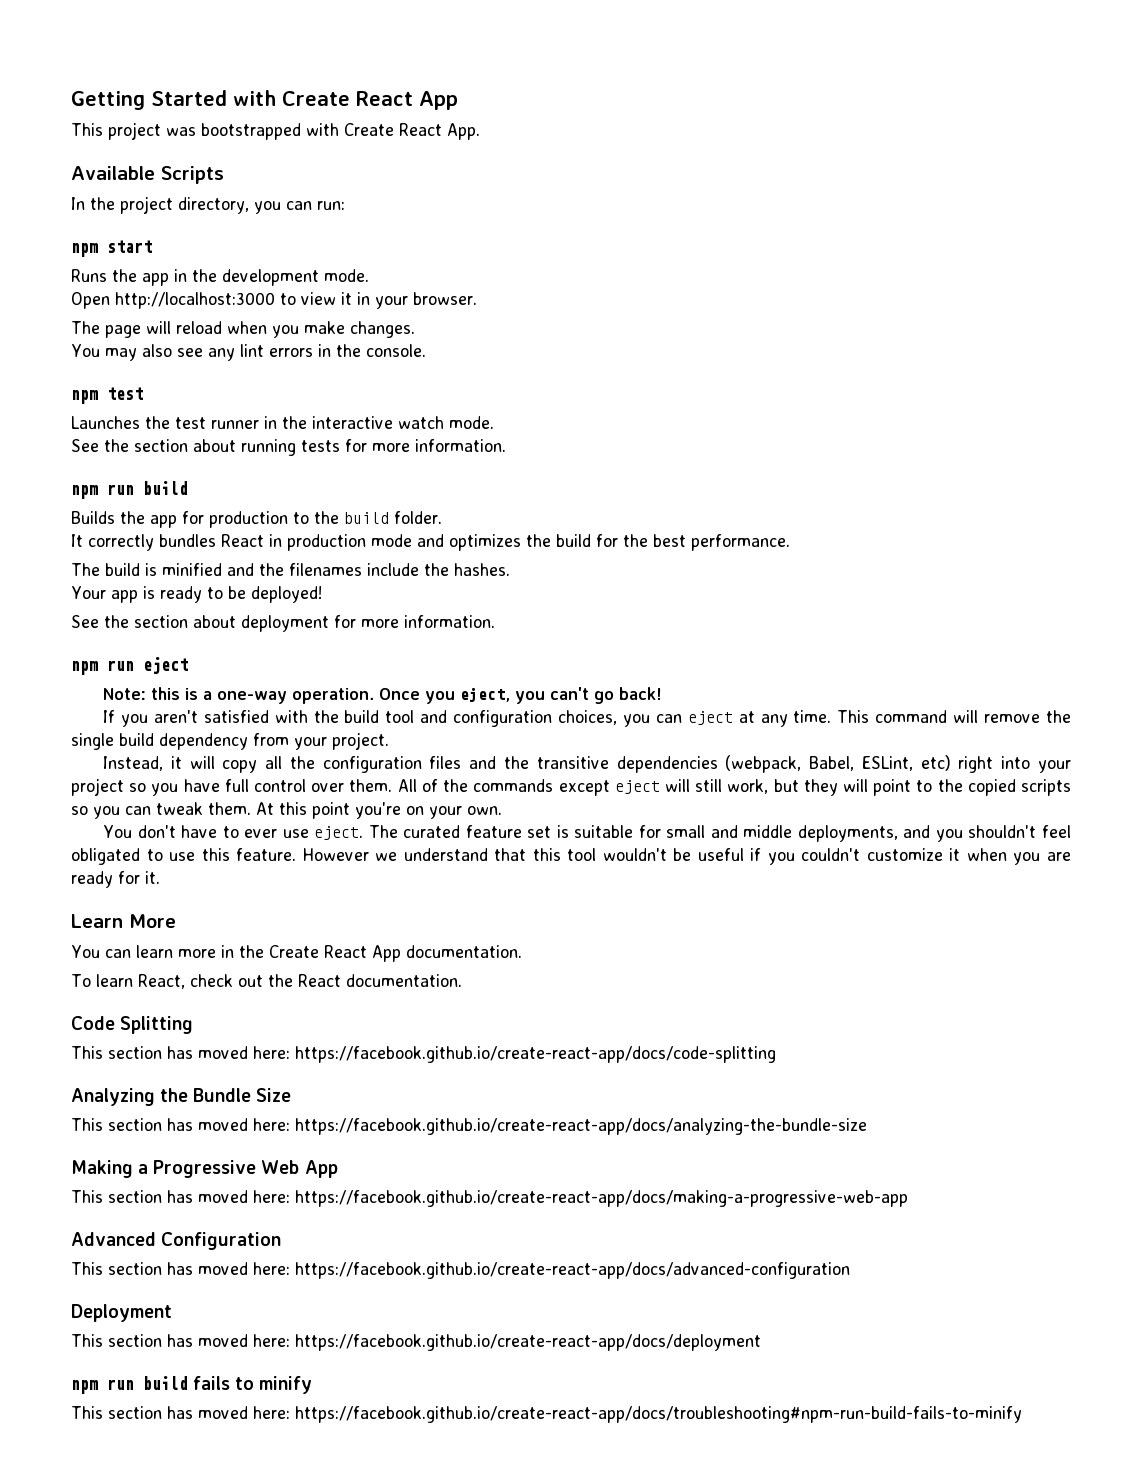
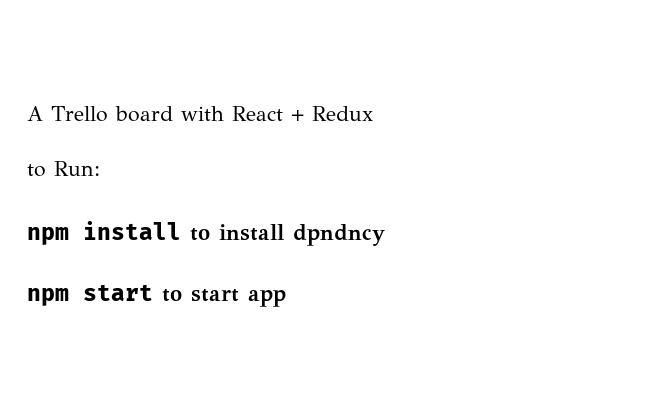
- Getting Started with Create React App
- This project was bootstrapped with Create React App.
- Available Scripts
- In the project directory, you can run:
- npm start
- Runs the app in the development mode.
- Open http://localhost:3000 to view it in your browser.
- The page will reload when you make changes.
- You may also see any lint errors in the console.
- npm test
- Launches the test runner in the interactive watch mode.
- See the section about running tests for more information.
- npm run build
- Builds the app for production to the build folder.
- It correctly bundles React in production mode and optimizes the build for the best performance.
- The build is minified and the filenames include the hashes.
- Your app is ready to be deployed!
- See the section about deployment for more information.
- npm run eject
- Note: this is a one-way operation. Once you eject, you can't go back!
- If you aren't satisfied with the build tool and configuration choices, you can eject at any time. This command will remove the single build dependency from your project.
- Instead, it will copy all the configuration files and the transitive dependencies (webpack, Babel, ESLint, etc) right into your project so you have full control over them. All of the commands except eject will still work, but they will point to the copied scripts so you can tweak them. At this point you're on your own.
- You don't have to ever use eject. The curated feature set is suitable for small and middle deployments, and you shouldn't feel obligated to use this feature. However we understand that this tool wouldn't be useful if you couldn't customize it when you are ready for it.
- Learn More
- You can learn more in the Create React App documentation.
- To learn React, check out the React documentation.
- Code Splitting
- This section has moved here: https://facebook.github.io/create-react-app/docs/code-splitting
- Analyzing the Bundle Size
- This section has moved here: https://facebook.github.io/create-react-app/docs/analyzing-the-bundle-size
- Making a Progressive Web App
- This section has moved here: https://facebook.github.io/create-react-app/docs/making-a-progressive-web-app
- Advanced Configuration
- This section has moved here: https://facebook.github.io/create-react-app/docs/advanced-configuration
- Deployment
- This section has moved here: https://facebook.github.io/create-react-app/docs/deployment
- npm run build fails to minify
- This section has moved here: https://facebook.github.io/create-react-app/docs/troubleshooting#npm-run-build-fails-to-minify
+ A Trello board with React + Redux
+ to Run:
+ npm install to install dpndncy
+ npm start to start app

